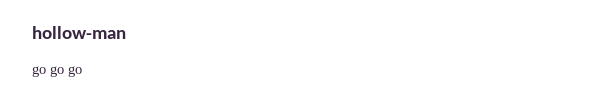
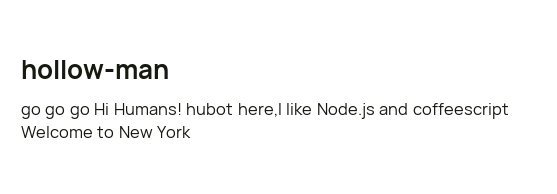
- go go go
+ go go go Hi Humans! hubot here,I like Node.js and coffeescript Welcome to New York

